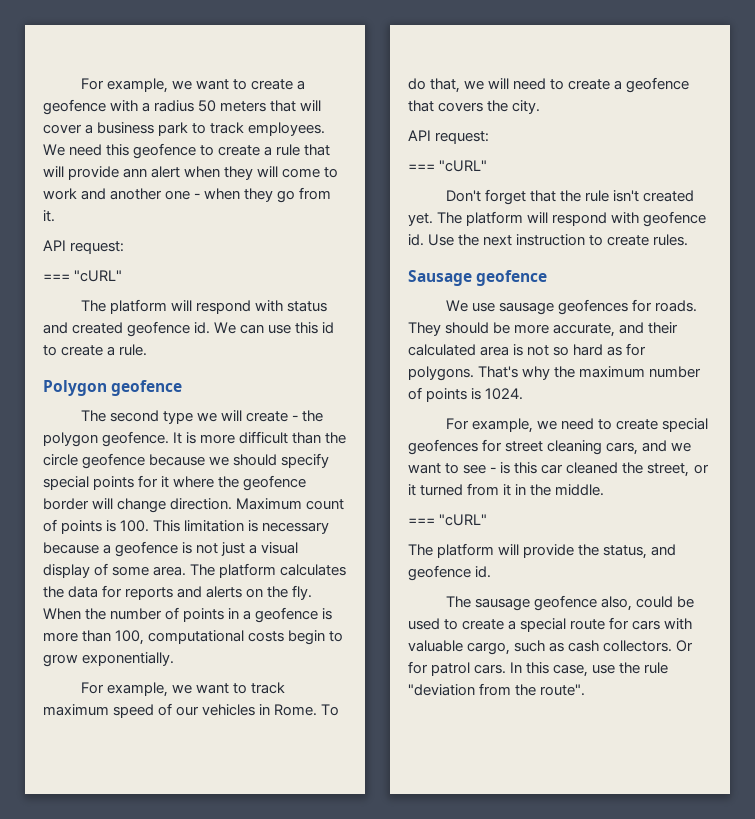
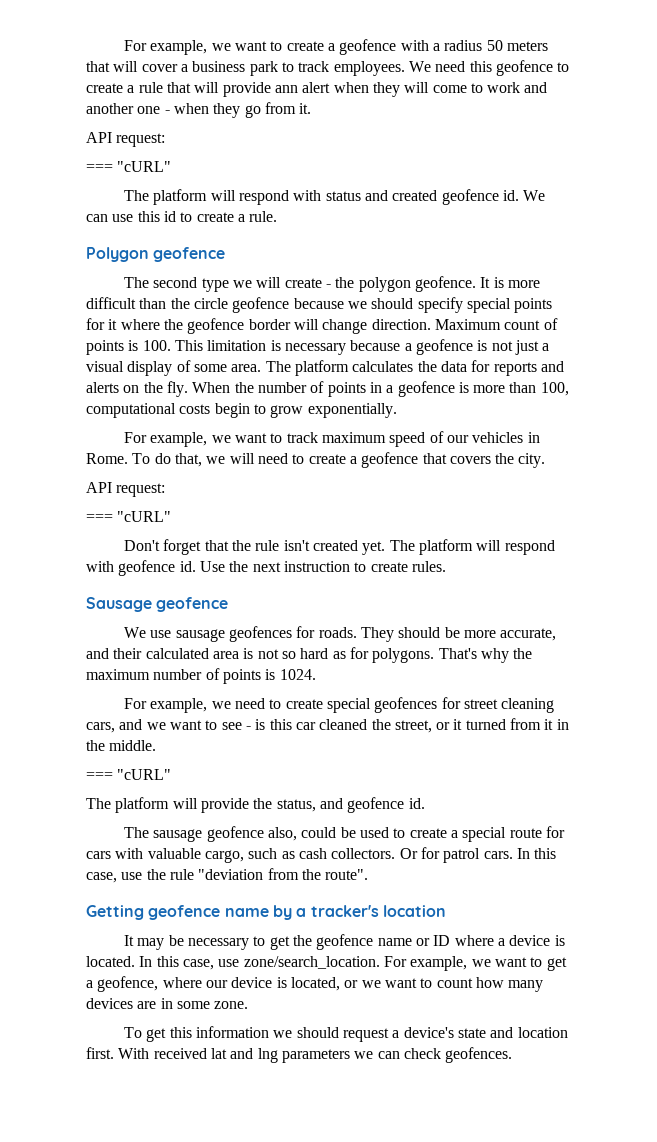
+ Getting geofence name by a tracker's location
+ It may be necessary to get the geofence name or ID where a device is located. In this case, use zone/search_location. For example, we want to get a geofence, where our device is located, or we want to count how many devices are in some zone.
+ To get this information we should request a device's state and location first. With received lat and lng parameters we can check geofences.

